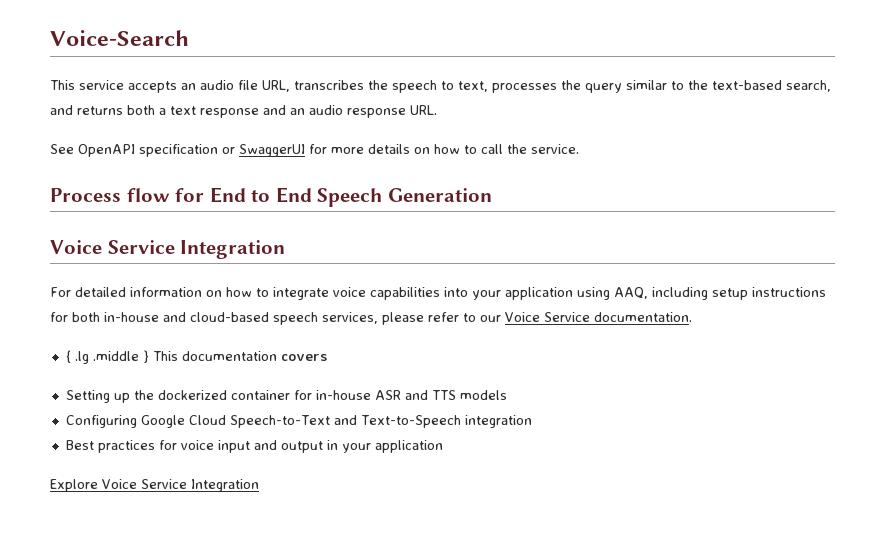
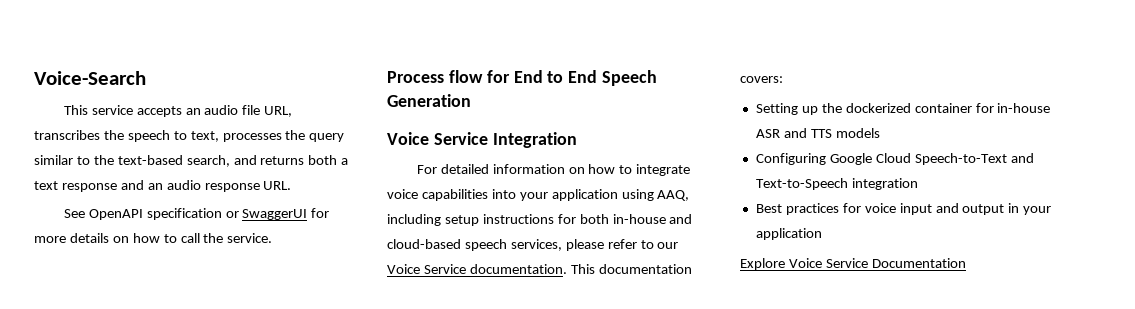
- For detailed information on how to integrate voice capabilities into your application using AAQ, including setup instructions for both in-house and cloud-based speech services, please refer to our Voice Service documentation.
- { .lg .middle } This documentation covers
+ For detailed information on how to integrate voice capabilities into your application using AAQ, including setup instructions for both in-house and cloud-based speech services, please refer to our Voice Service documentation. This documentation covers:
- Explore Voice Service Integration
+ Explore Voice Service Documentation

